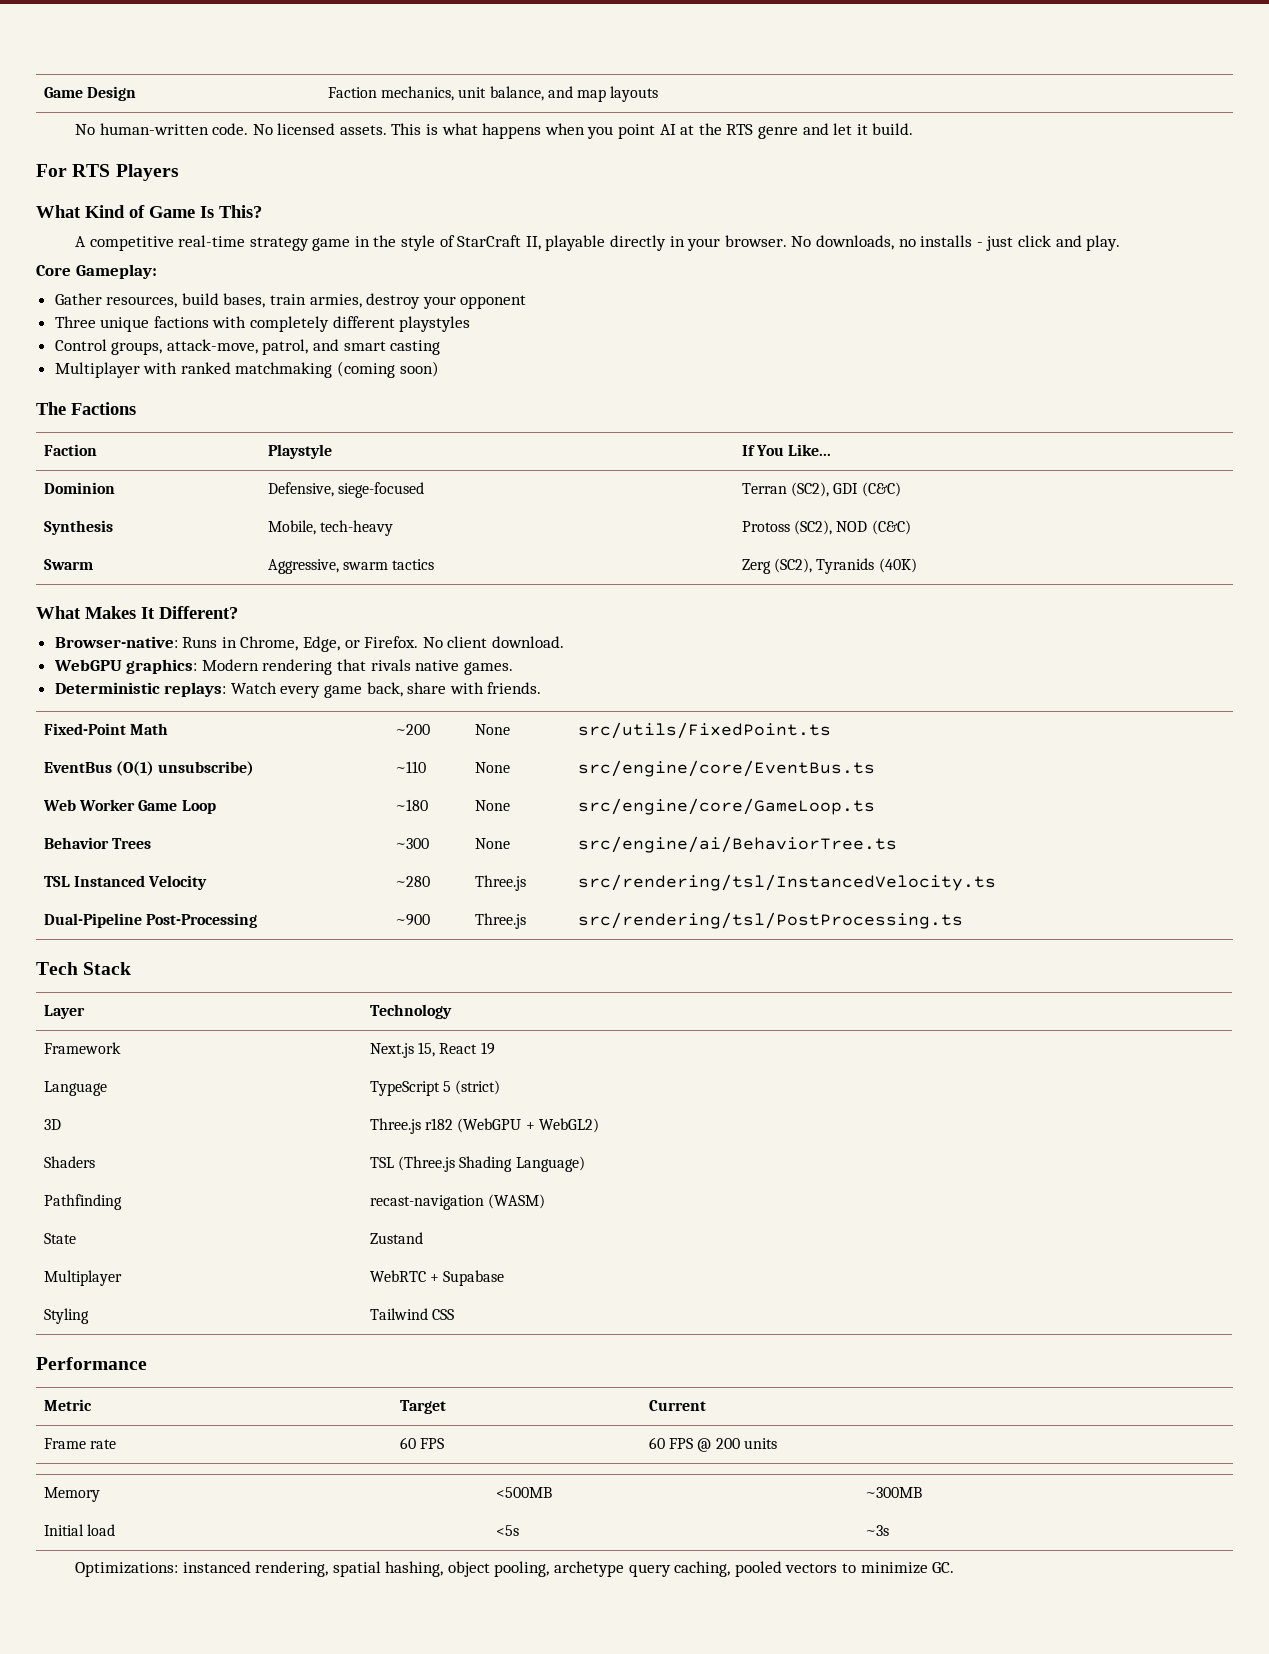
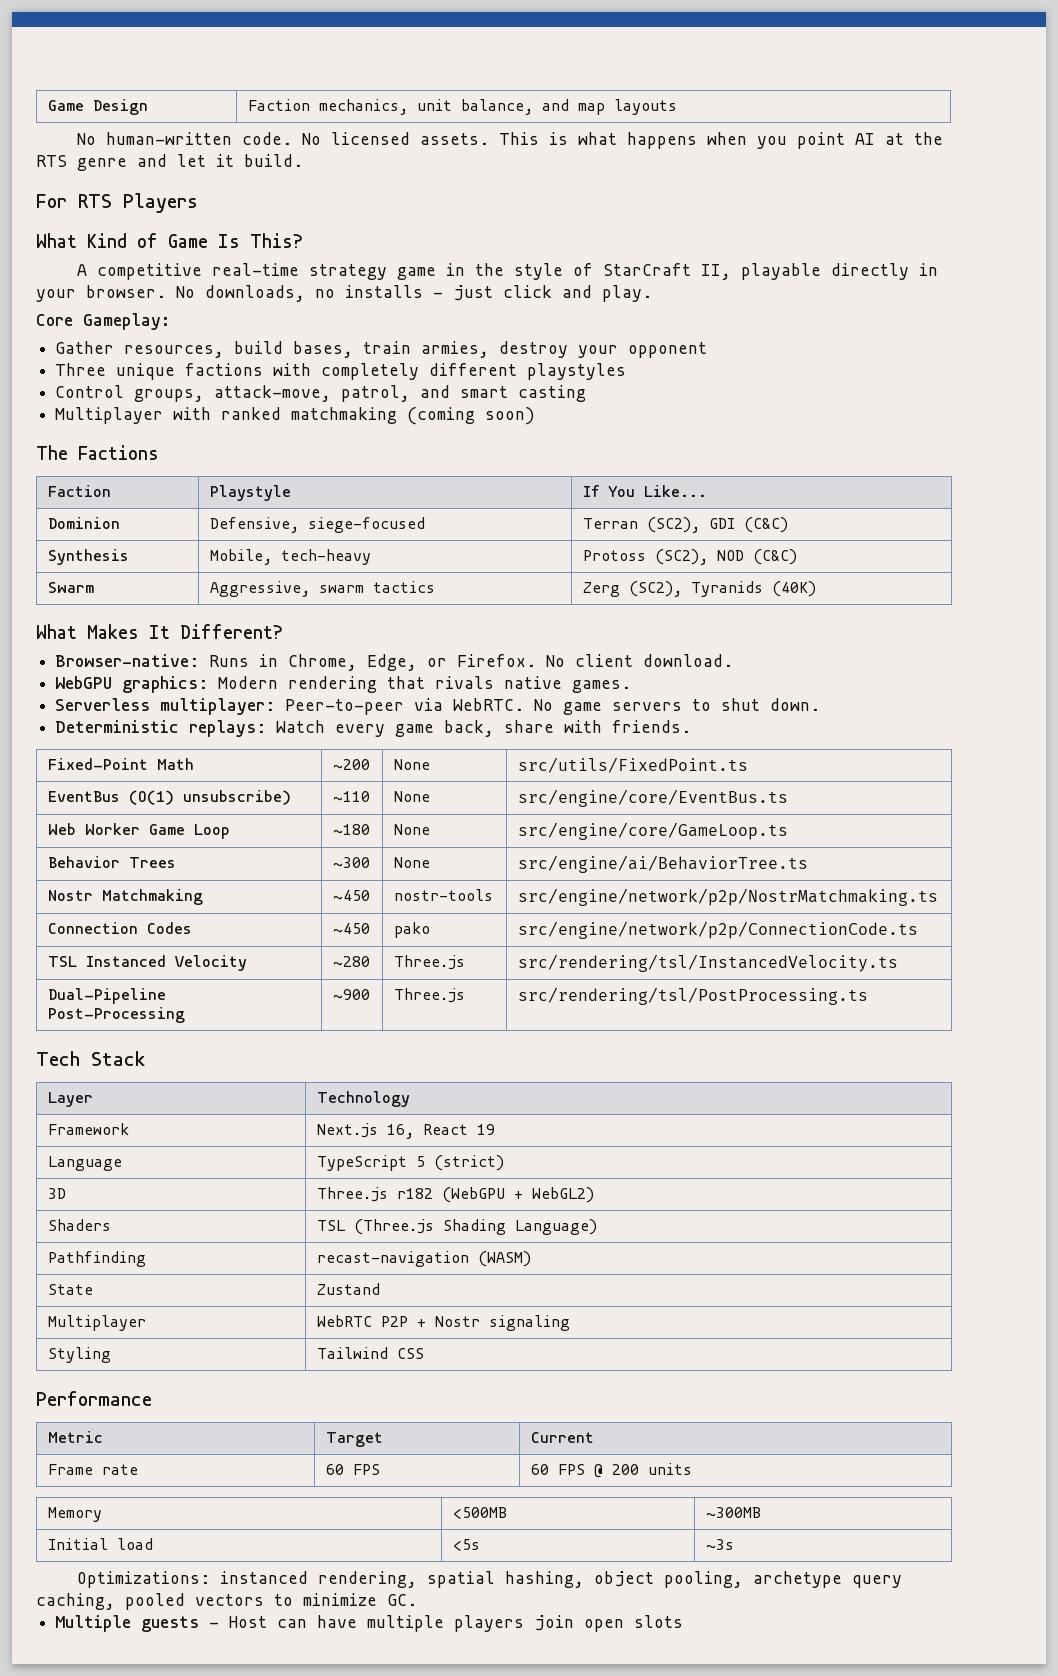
+ Serverless multiplayer: Peer-to-peer via WebRTC. No game servers to shut down.
+ Nostr Matchmaking | ~450 | nostr-tools | src/engine/network/p2p/NostrMatchmaking.ts
+ Connection Codes | ~450 | pako | src/engine/network/p2p/ConnectionCode.ts
- Framework | Next.js 15, React 19
+ Framework | Next.js 16, React 19
- Multiplayer | WebRTC + Supabase
+ Multiplayer | WebRTC P2P + Nostr signaling
+ Multiple guests - Host can have multiple players join open slots

